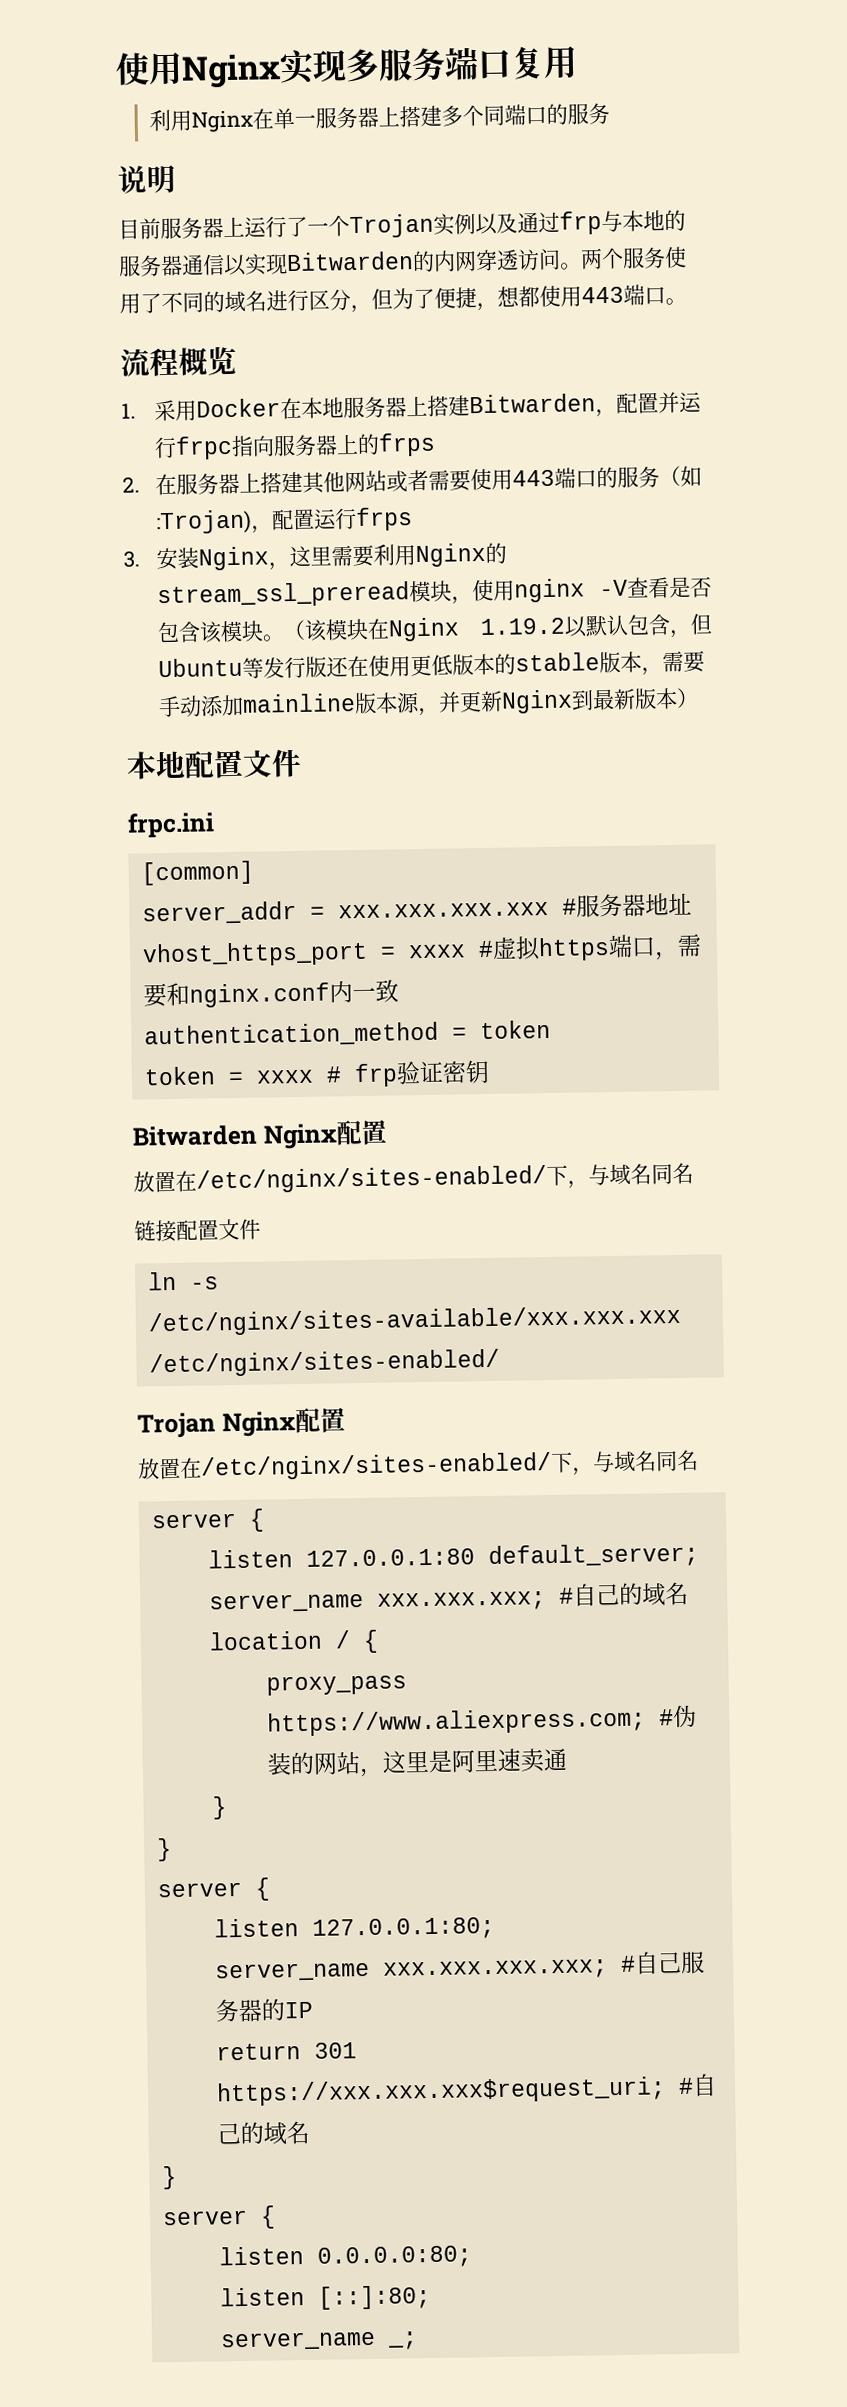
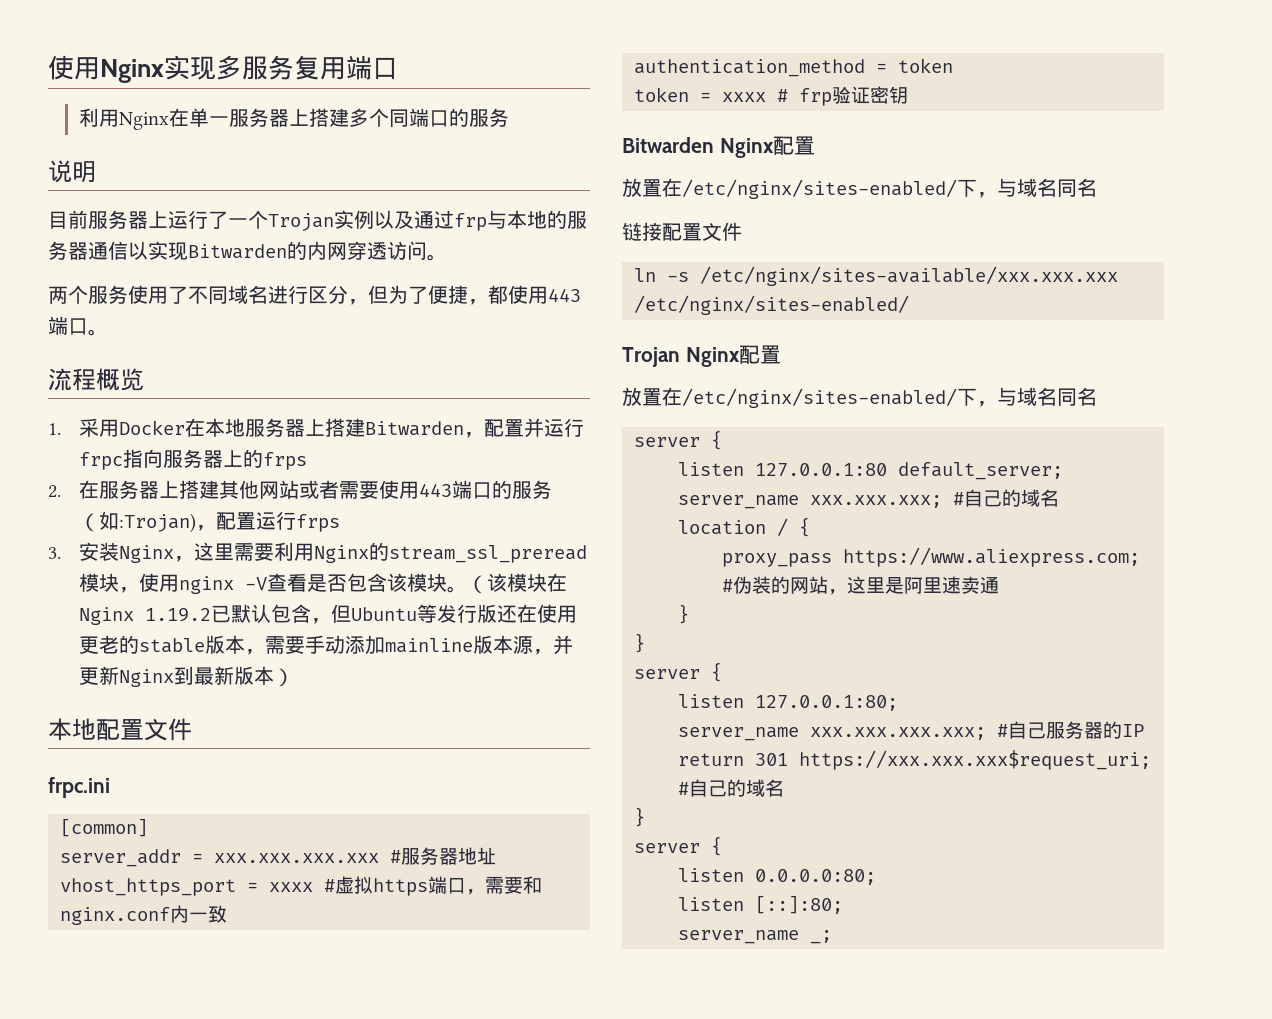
- 使用Nginx实现多服务端口复用
+ 使用Nginx实现多服务复用端口
- 目前服务器上运行了一个Trojan实例以及通过frp与本地的服务器通信以实现Bitwarden的内网穿透访问。两个服务使用了不同的域名进行区分，但为了便捷，想都使用443端口。
+ 目前服务器上运行了一个Trojan实例以及通过frp与本地的服务器通信以实现Bitwarden的内网穿透访问。
+ 两个服务使用了不同域名进行区分，但为了便捷，都使用443端口。
- （该模块在Nginx 1.19.2以默认包含，但Ubuntu等发行版还在使用更低版本的stable版本，需要手动添加mainline版本源，并更新Nginx到最新版本）
+ （该模块在Nginx 1.19.2已默认包含，但Ubuntu等发行版还在使用更老的stable版本，需要手动添加mainline版本源，并更新Nginx到最新版本）

